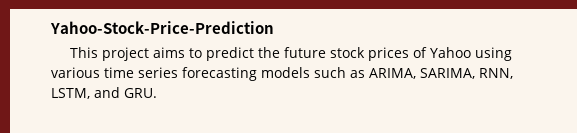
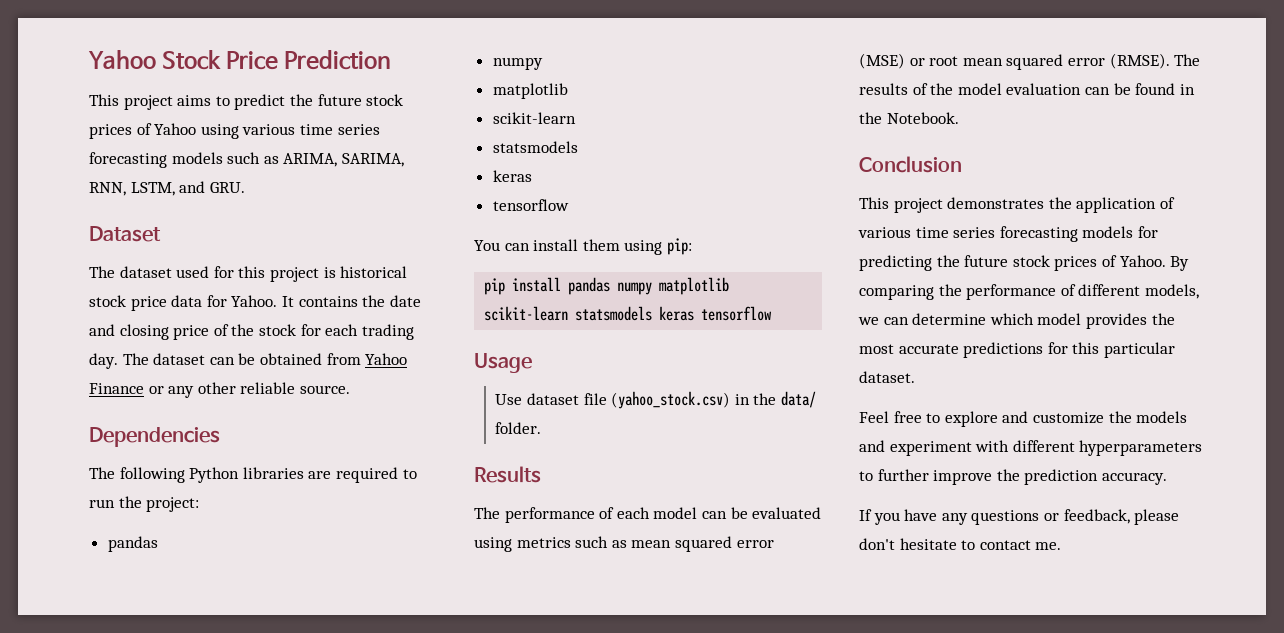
- Yahoo-Stock-Price-Prediction
+ Yahoo Stock Price Prediction
+ Dataset
+ The dataset used for this project is historical stock price data for Yahoo. It contains the date and closing price of the stock for each trading day. The dataset can be obtained from Yahoo Finance or any other reliable source.
+ Dependencies
+ The following Python libraries are required to run the project:
+ pandas
+ numpy
+ matplotlib
+ scikit-learn
+ statsmodels
+ keras
+ tensorflow
+ You can install them using pip:
+ pip install pandas numpy matplotlib scikit-learn statsmodels keras tensorflow
+ Usage
+ Use dataset file (yahoo_stock.csv) in the data/ folder.
+ Results
+ The performance of each model can be evaluated using metrics such as mean squared error (MSE) or root mean squared error (RMSE). The results of the model evaluation can be found in the Notebook.
+ Conclusion
+ This project demonstrates the application of various time series forecasting models for predicting the future stock prices of Yahoo. By comparing the performance of different models, we can determine which model provides the most accurate predictions for this particular dataset.
+ Feel free to explore and customize the models and experiment with different hyperparameters to further improve the prediction accuracy.
+ If you have any questions or feedback, please don't hesitate to contact me.

